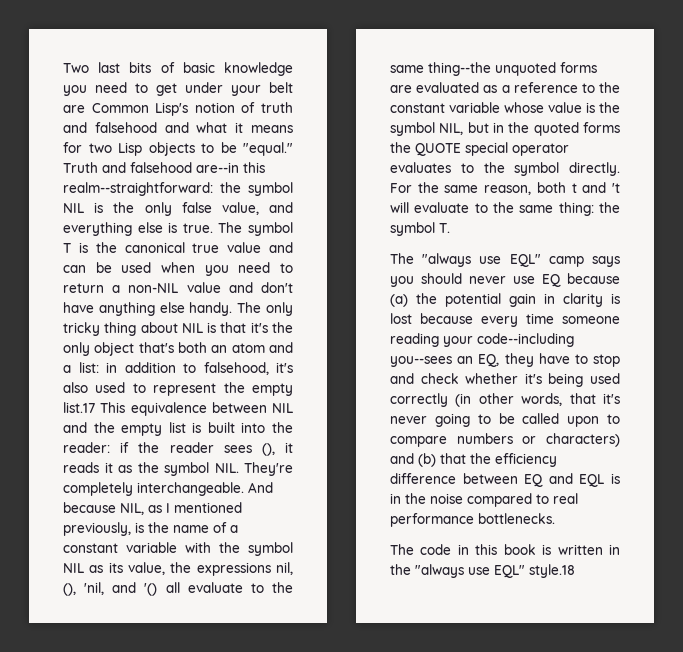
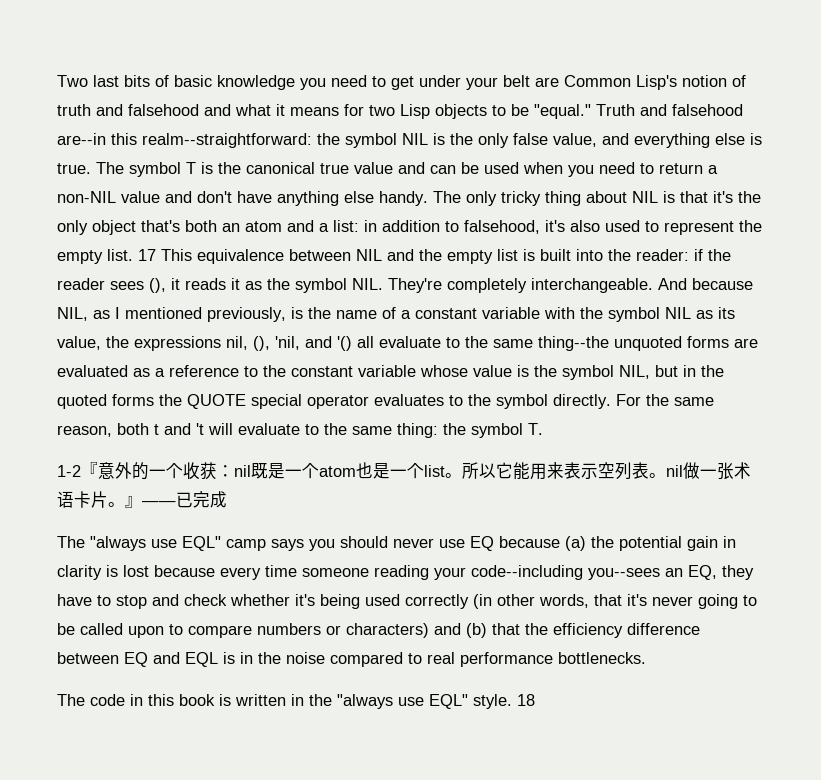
- The only tricky thing about NIL is that it's the only object that's both an atom and a list: in addition to falsehood, it's also used to represent the empty list.17 This equivalence between NIL and the empty list is built into the reader: if the reader sees (), it reads it as the symbol NIL. They're completely interchangeable.
+ The only tricky thing about NIL is that it's the only object that's both an atom and a list: in addition to falsehood, it's also used to represent the empty list. 17 This equivalence between NIL and the empty list is built into the reader: if the reader sees (), it reads it as the symbol NIL. They're completely interchangeable.
+ 1-2『意外的一个收获：nil既是一个atom也是一个list。所以它能用来表示空列表。nil做一张术语卡片。』——已完成
- The code in this book is written in the "always use EQL" style.18
+ The code in this book is written in the "always use EQL" style. 18

